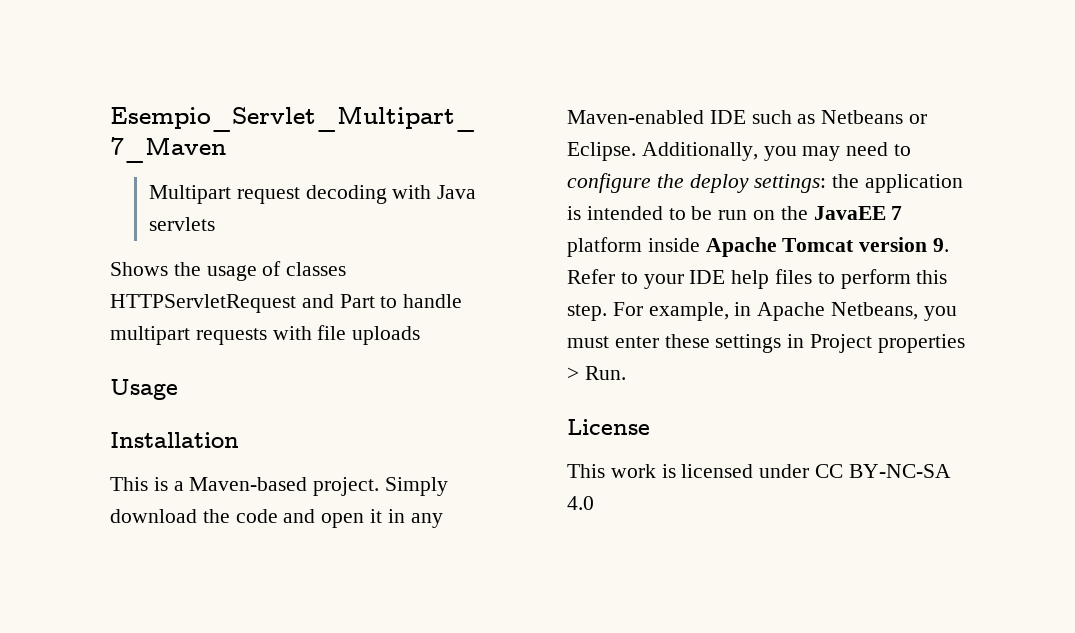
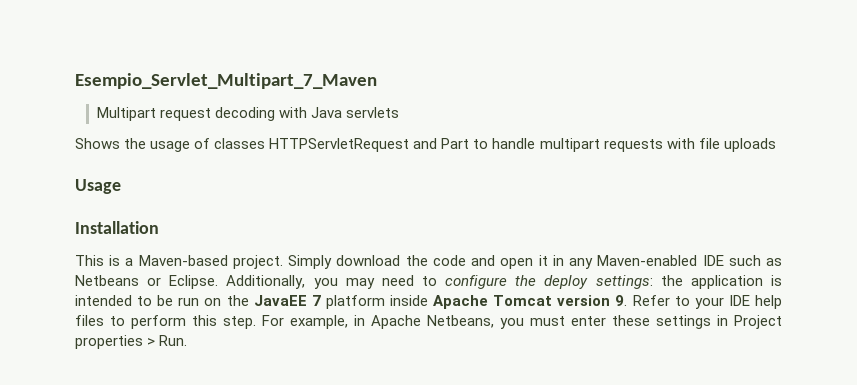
- License
- This work is licensed under CC BY-NC-SA 4.0

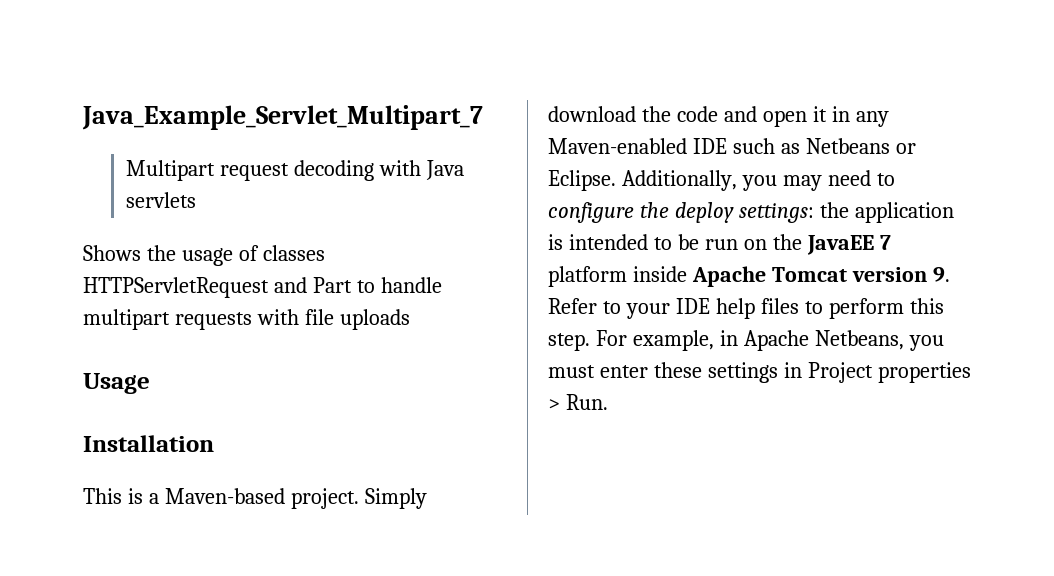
- Esempio_Servlet_Multipart_7_Maven
+ Java_Example_Servlet_Multipart_7

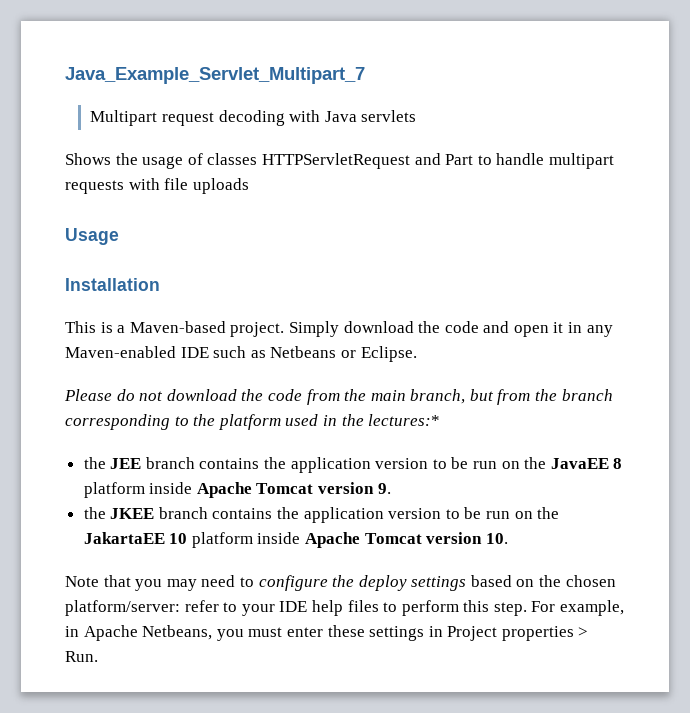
- Simply download the code and open it in any Maven-enabled IDE such as Netbeans or Eclipse. Additionally, you may need to configure the deploy settings: the application is intended to be run on the JavaEE 7 platform inside Apache Tomcat version 9. Refer to your IDE help files to perform this step.
+ Simply download the code and open it in any Maven-enabled IDE such as Netbeans or Eclipse.
+ Please do not download the code from the main branch, but from the branch corresponding to the platform used in the lectures:*
+ the JEE branch contains the application version to be run on the JavaEE 8 platform inside Apache Tomcat version 9.
+ the JKEE branch contains the application version to be run on the JakartaEE 10 platform inside Apache Tomcat version 10.
+ Note that you may need to configure the deploy settings based on the chosen platform/server: refer to your IDE help files to perform this step.

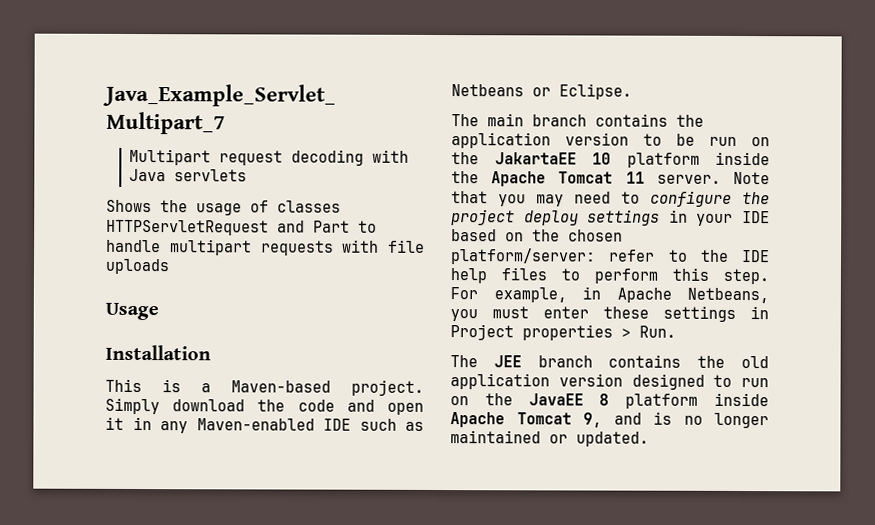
- Please do not download the code from the main branch, but from the branch corresponding to the platform used in the lectures:*
- the JEE branch contains the application version to be run on the JavaEE 8 platform inside Apache Tomcat version 9.
- the JKEE branch contains the application version to be run on the JakartaEE 10 platform inside Apache Tomcat version 10.
- Note that you may need to configure the deploy settings based on the chosen platform/server: refer to your IDE help files to perform this step.
+ The main branch contains the application version to be run on the JakartaEE 10 platform inside the Apache Tomcat 11 server. Note that you may need to configure the project deploy settings in your IDE based on the chosen platform/server: refer to the IDE help files to perform this step.
+ The JEE branch contains the old application version designed to run on the JavaEE 8 platform inside Apache Tomcat 9, and is no longer maintained or updated.

